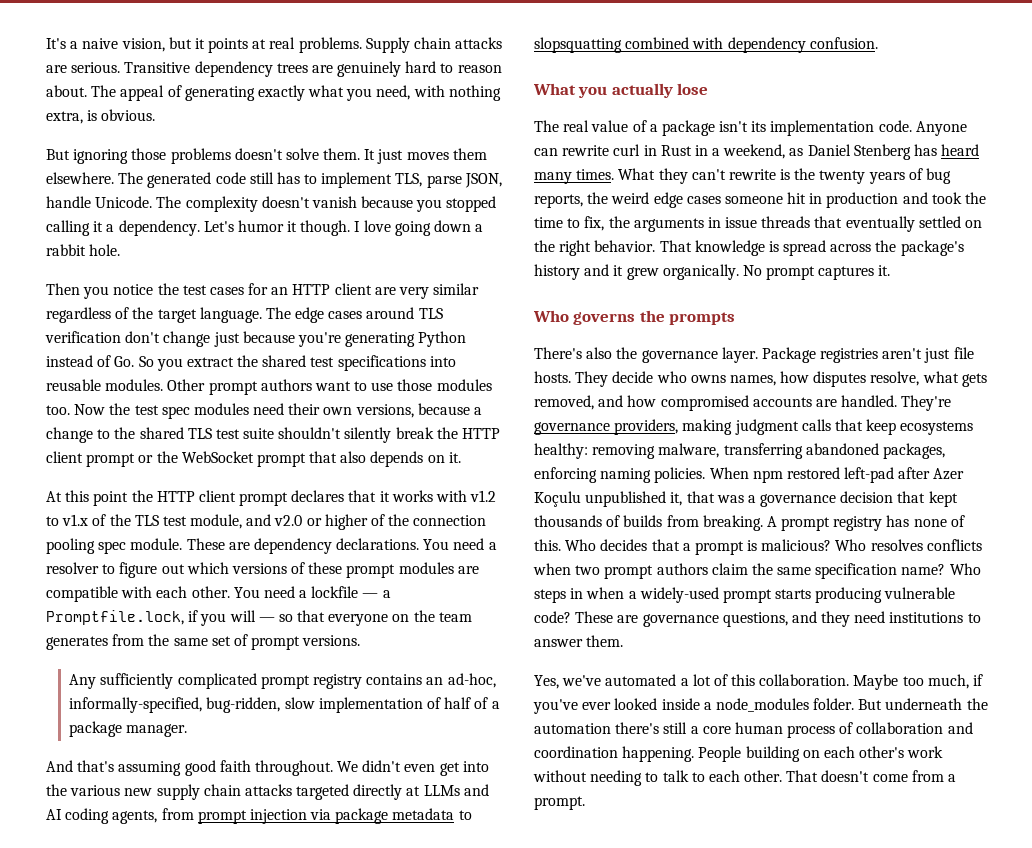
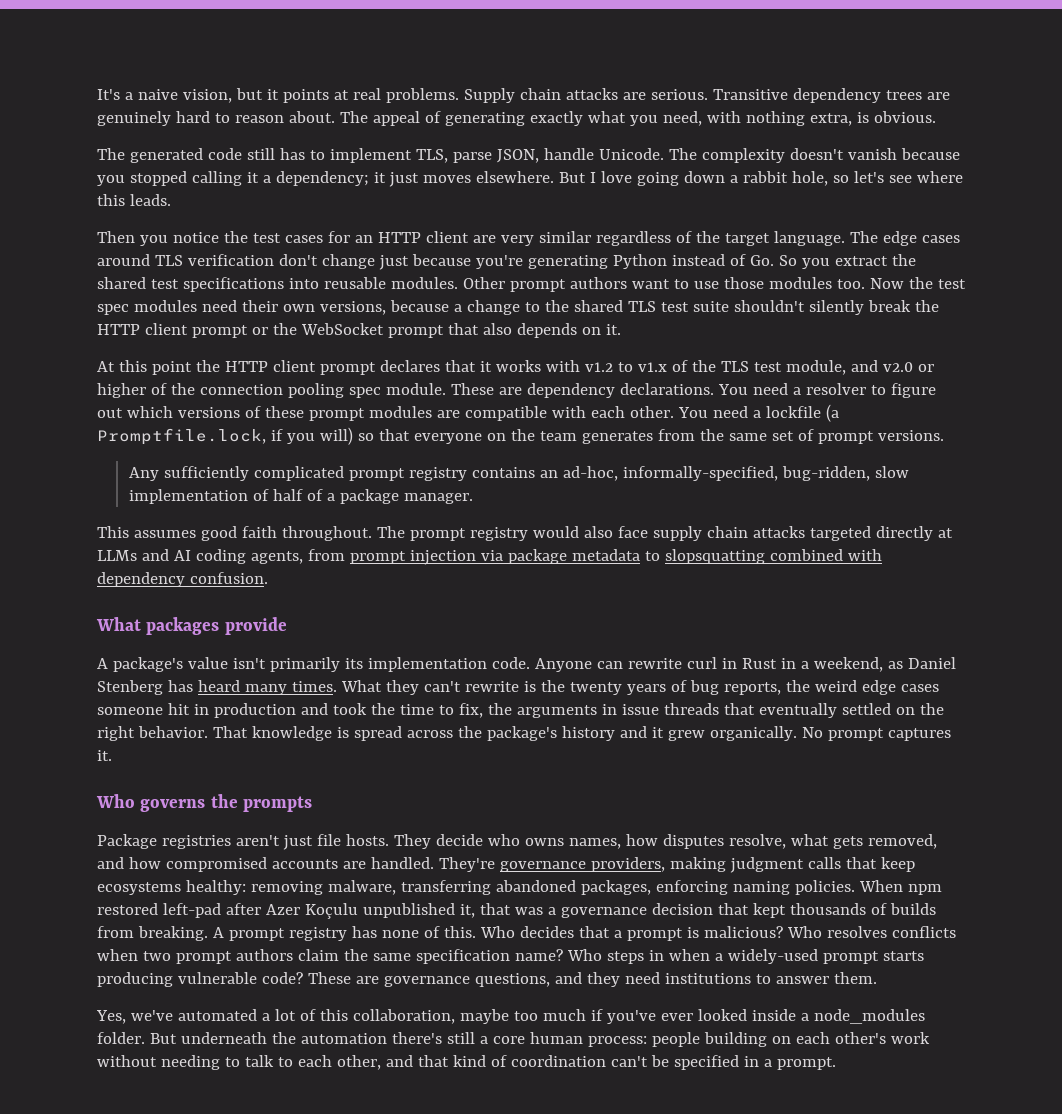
- But ignoring those problems doesn't solve them. It just moves them elsewhere.
- The complexity doesn't vanish because you stopped calling it a dependency. Let's humor it though. I love going down a rabbit hole.
+ The complexity doesn't vanish because you stopped calling it a dependency; it just moves elsewhere. But I love going down a rabbit hole, so let's see where this leads.
- You need a lockfile — a Promptfile.lock, if you will — so that everyone on the team generates from the same set of prompt versions.
+ You need a lockfile (a Promptfile.lock, if you will) so that everyone on the team generates from the same set of prompt versions.
- And that's assuming good faith throughout. We didn't even get into the various new supply chain attacks targeted directly at LLMs and AI coding agents, from prompt injection via package metadata to slopsquatting combined with dependency confusion.
+ This assumes good faith throughout. The prompt registry would also face supply chain attacks targeted directly at LLMs and AI coding agents, from prompt injection via package metadata to slopsquatting combined with dependency confusion.
- What you actually lose
- The real value of a package isn't its implementation code.
+ What packages provide
+ A package's value isn't primarily its implementation code.
- There's also the governance layer.
- Yes, we've automated a lot of this collaboration. Maybe too much, if you've ever looked inside a node_modules folder.
+ Yes, we've automated a lot of this collaboration, maybe too much if you've ever looked inside a node_modules folder.
- But underneath the automation there's still a core human process of collaboration and coordination happening. People building on each other's work without needing to talk to each other. That doesn't come from a prompt.
+ But underneath the automation there's still a core human process: people building on each other's work without needing to talk to each other, and that kind of coordination can't be specified in a prompt.

